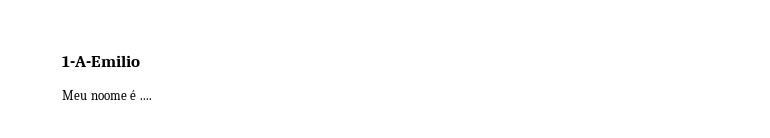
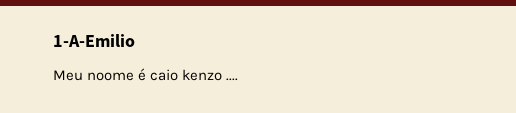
- Meu noome é ....
+ Meu noome é caio kenzo ....

